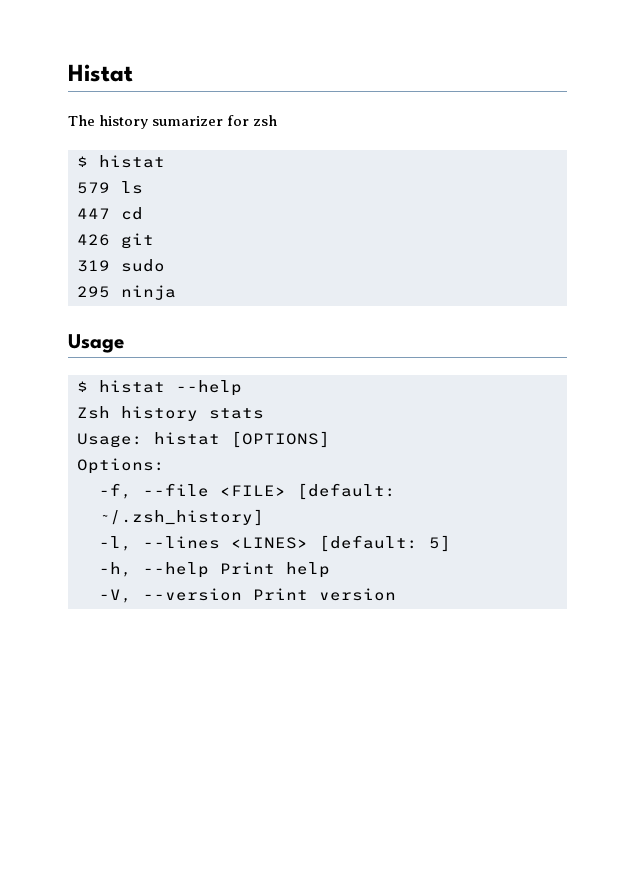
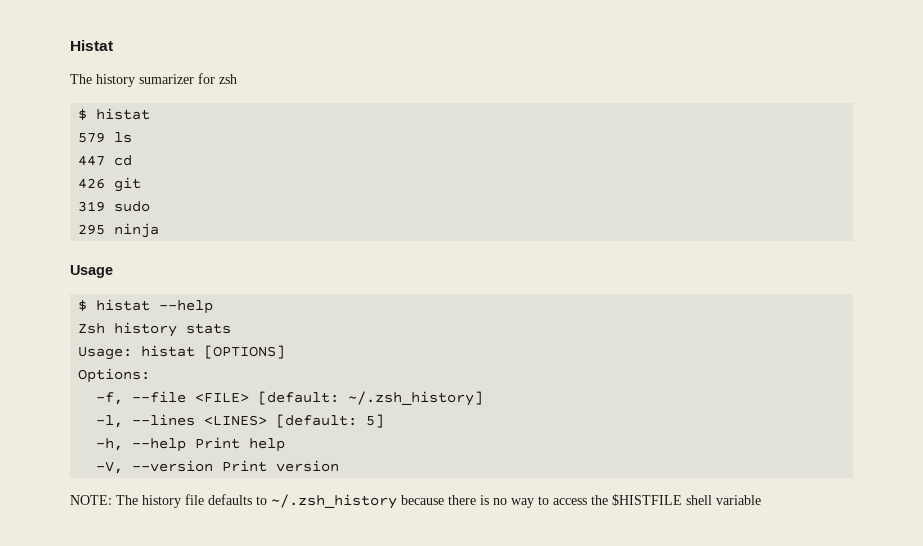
+ NOTE: The history file defaults to ~/.zsh_history because there is no way to access the $HISTFILE shell variable

